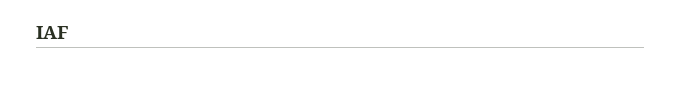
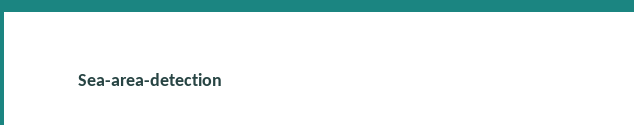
- IAF
+ Sea-area-detection

